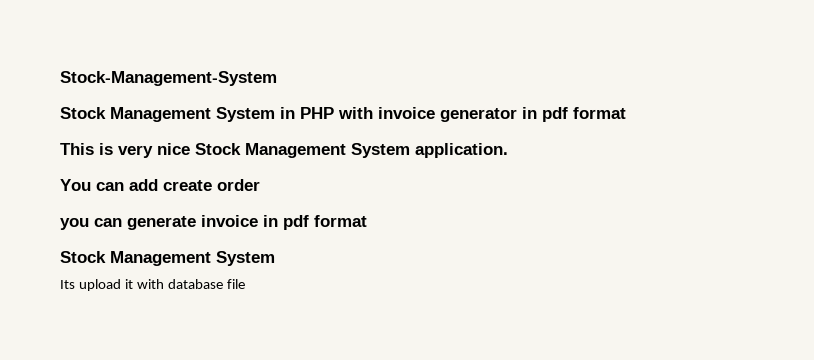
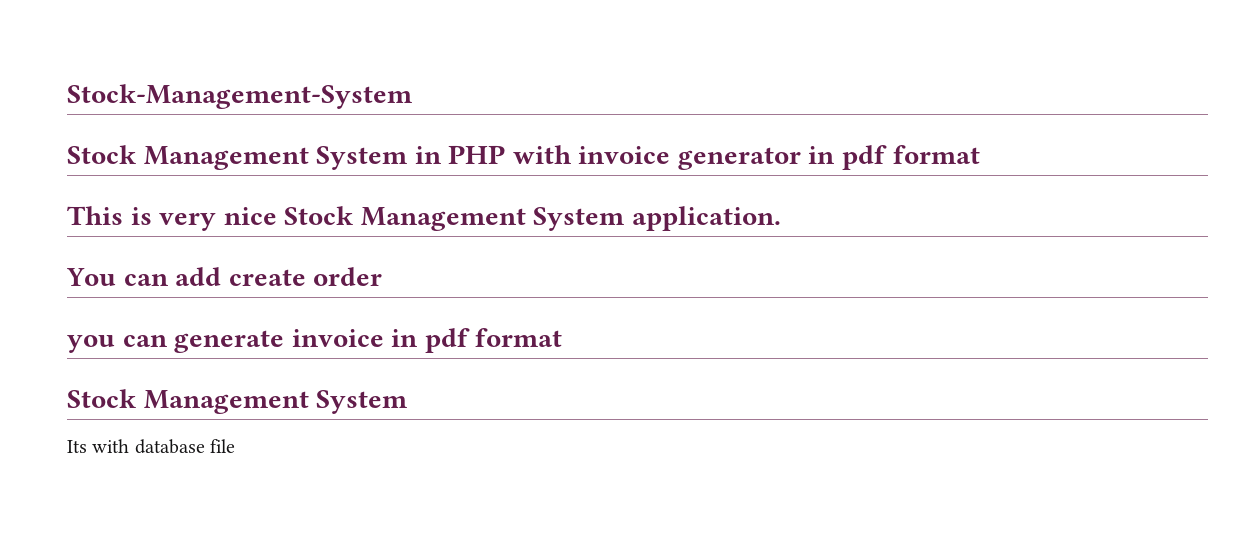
- Its upload it with database file
+ Its with database file

